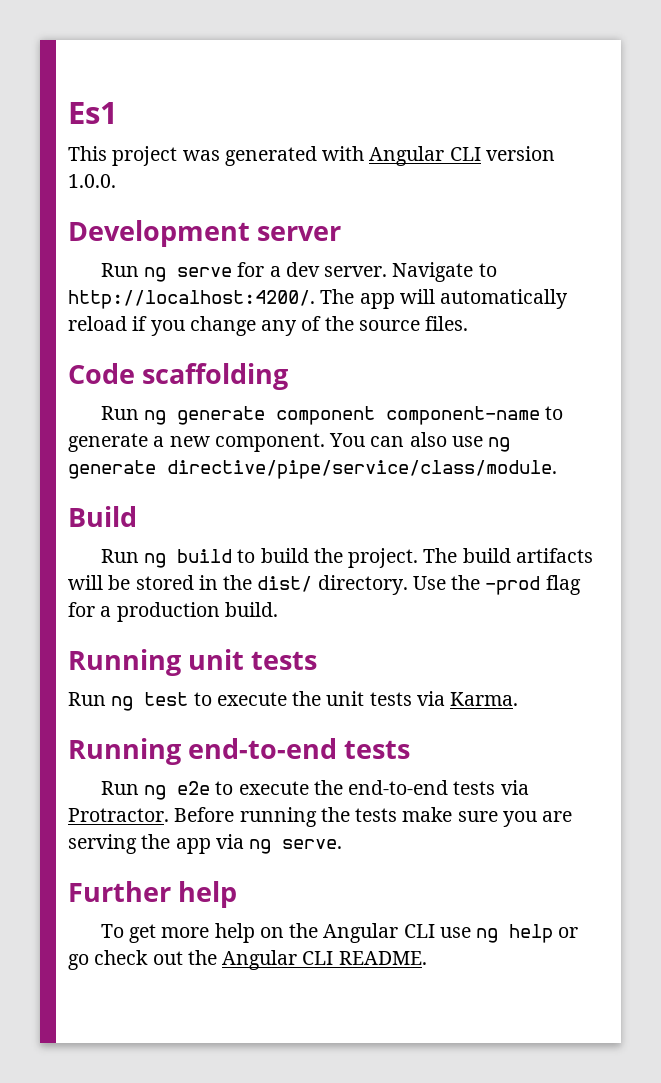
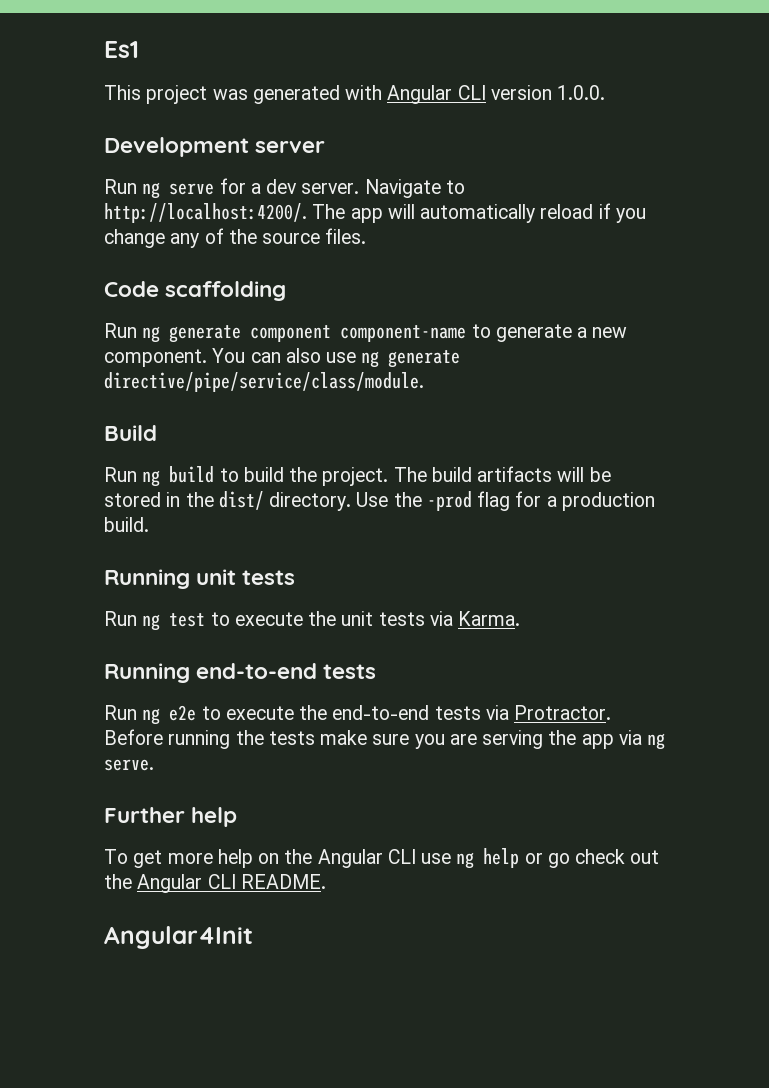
+ Angular4Init

